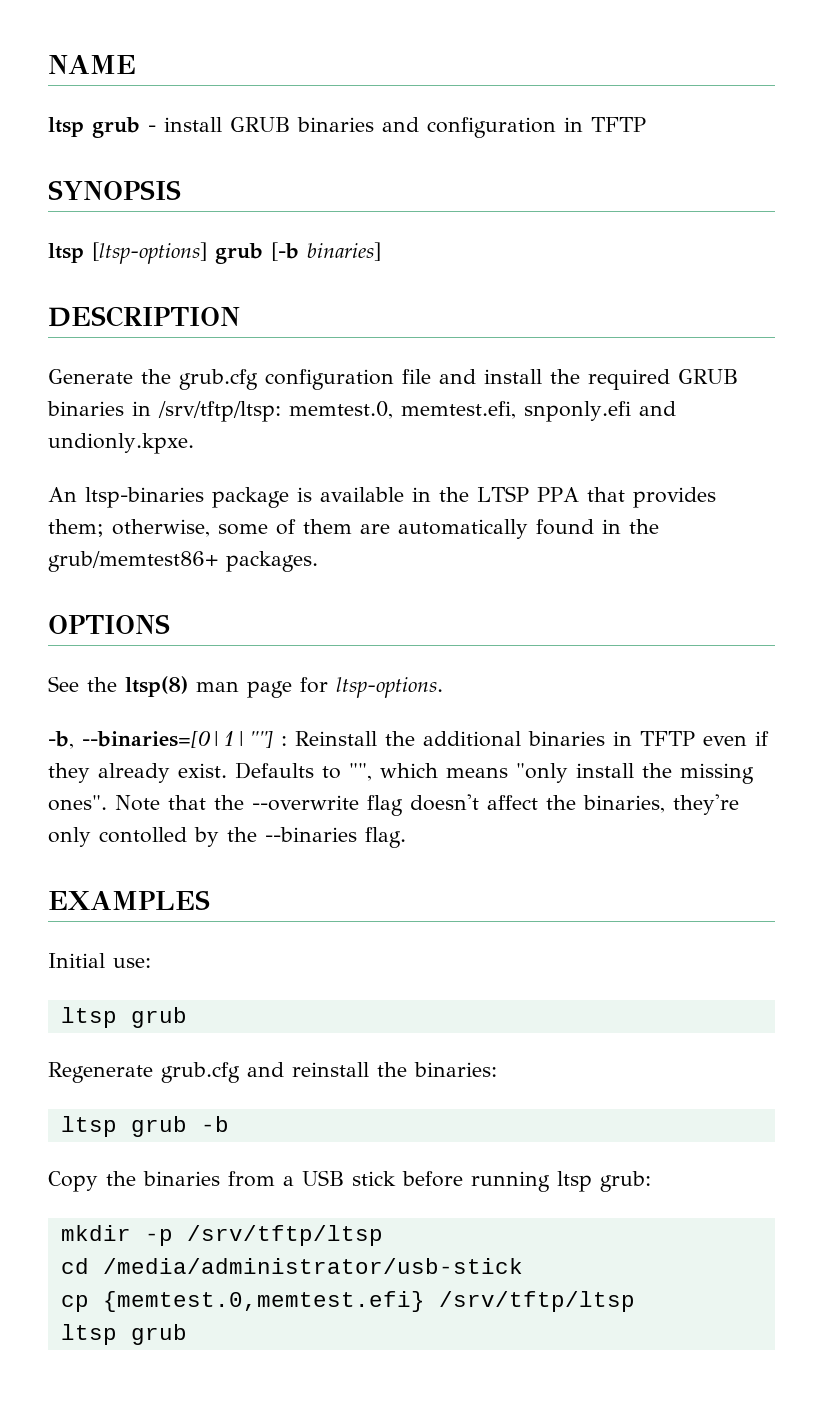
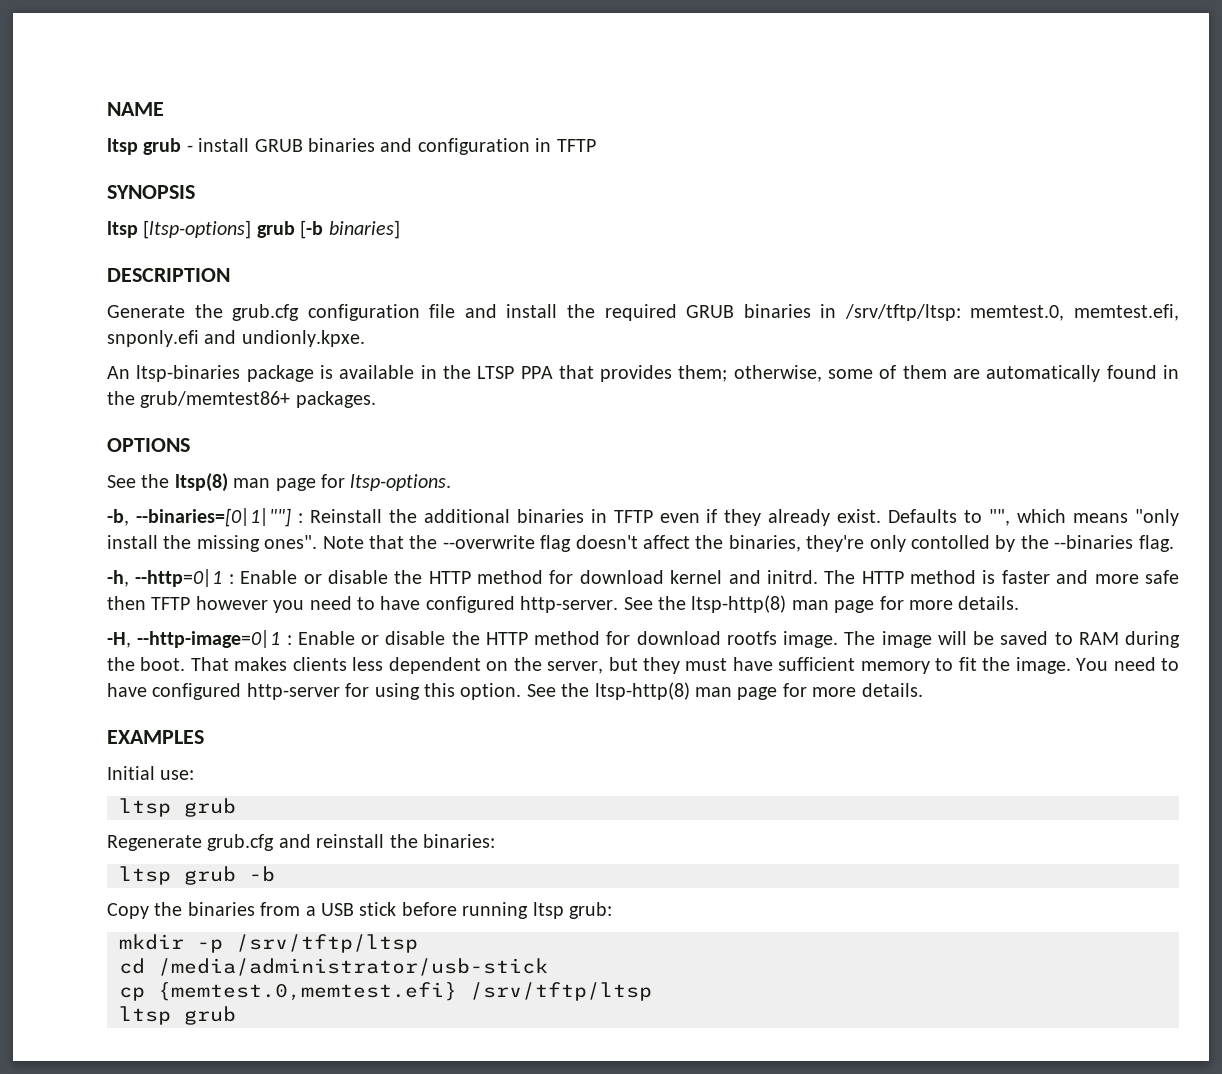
+ -h, --http=0|1 : Enable or disable the HTTP method for download kernel and initrd. The HTTP method is faster and more safe then TFTP however you need to have configured http-server. See the ltsp-http(8) man page for more details.
+ -H, --http-image=0|1 : Enable or disable the HTTP method for download rootfs image. The image will be saved to RAM during the boot. That makes clients less dependent on the server, but they must have sufficient memory to fit the image. You need to have configured http-server for using this option. See the ltsp-http(8) man page for more details.

